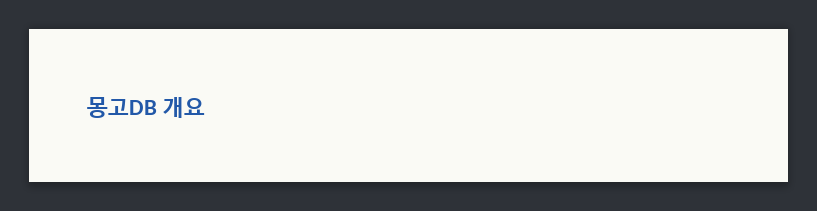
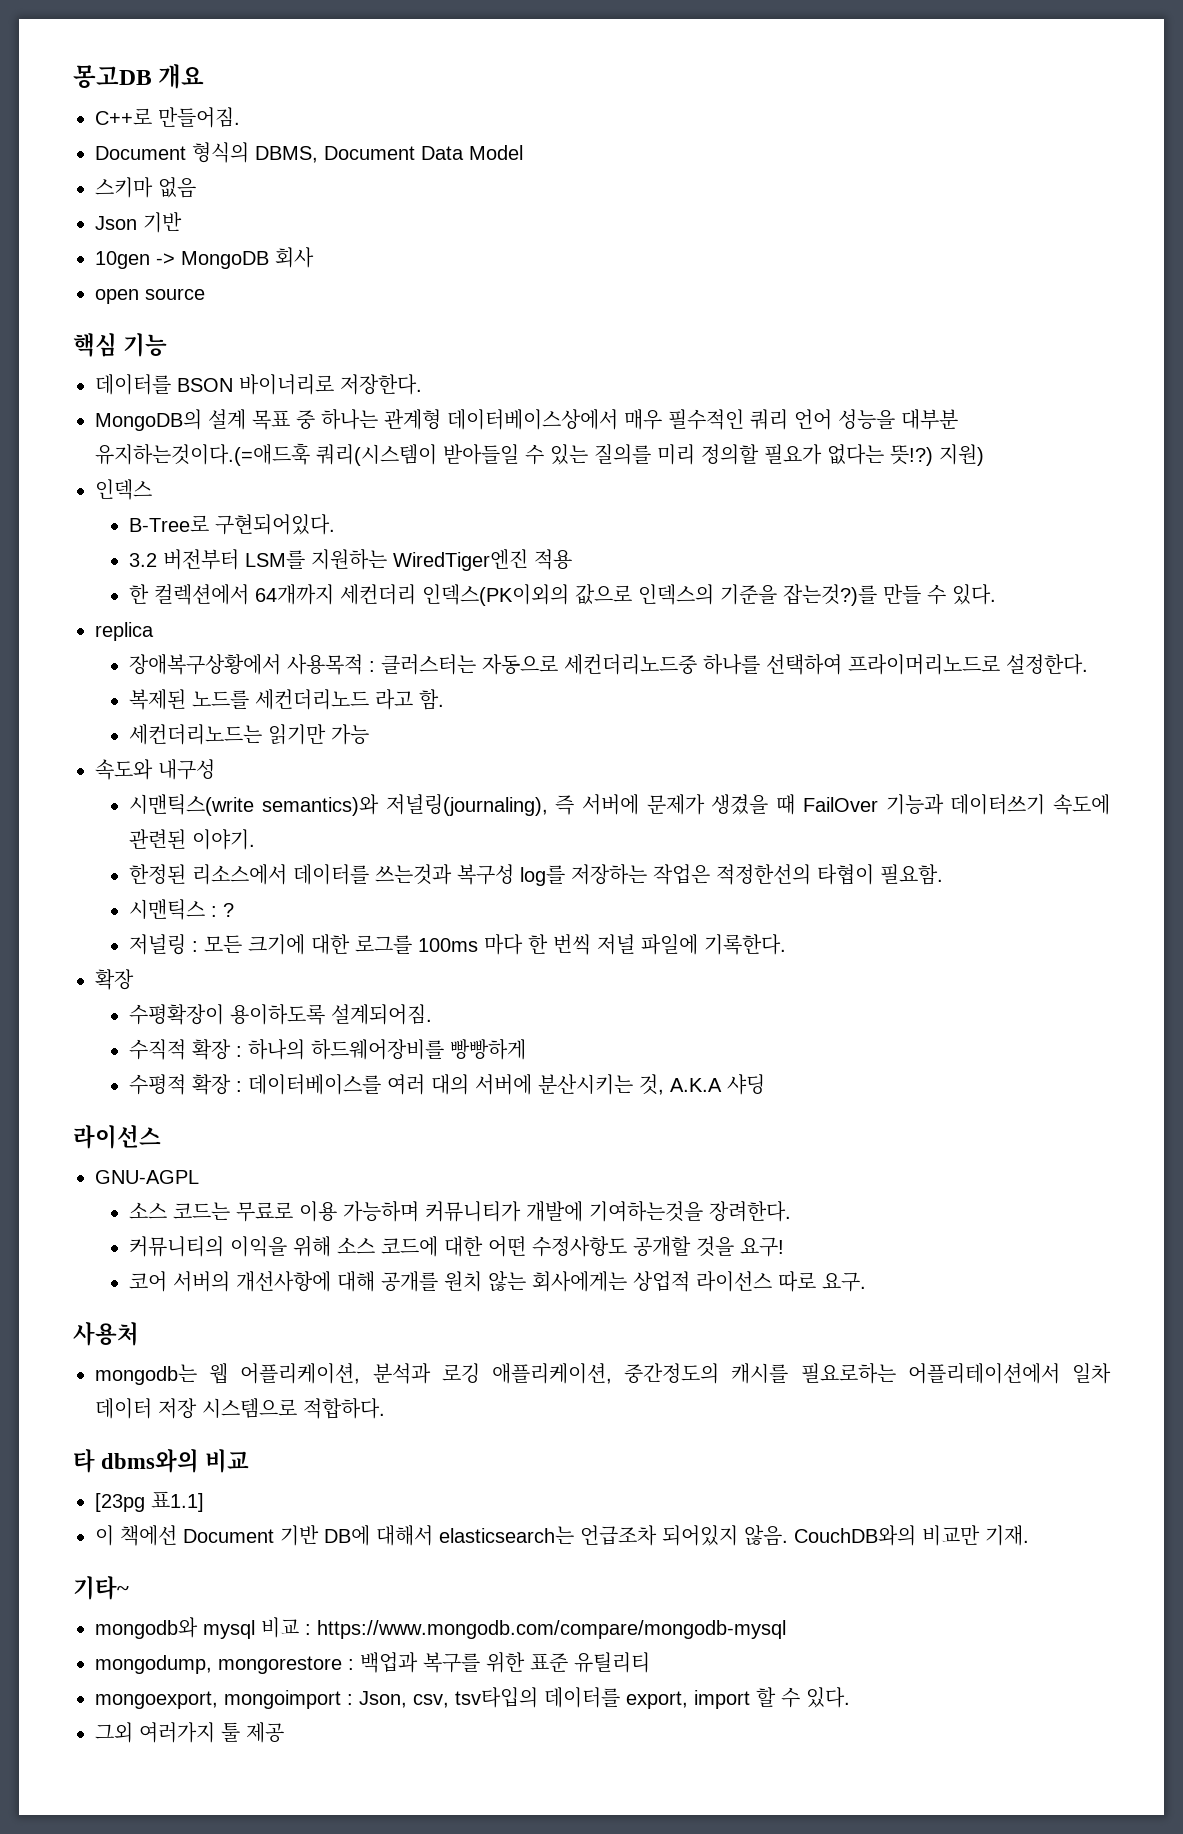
+ C++로 만들어짐.
+ Document 형식의 DBMS, Document Data Model
+ 스키마 없음
+ Json 기반
+ 10gen -> MongoDB 회사
+ open source
+ 핵심 기능
+ 데이터를 BSON 바이너리로 저장한다.
+ MongoDB의 설계 목표 중 하나는 관계형 데이터베이스상에서 매우 필수적인 쿼리 언어 성능을 대부분 유지하는것이다.(=애드훅 쿼리(시스템이 받아들일 수 있는 질의를 미리 정의할 필요가 없다는 뜻!?) 지원)
+ 인덱스
+ B-Tree로 구현되어있다.
+ 3.2 버전부터 LSM를 지원하는 WiredTiger엔진 적용
+ 한 컬렉션에서 64개까지 세컨더리 인덱스(PK이외의 값으로 인덱스의 기준을 잡는것?)를 만들 수 있다.
+ replica
+ 장애복구상황에서 사용목적 : 클러스터는 자동으로 세컨더리노드중 하나를 선택하여 프라이머리노드로 설정한다.
+ 복제된 노드를 세컨더리노드 라고 함.
+ 세컨더리노드는 읽기만 가능
+ 속도와 내구성
+ 시맨틱스(write semantics)와 저널링(journaling), 즉 서버에 문제가 생겼을 때 FailOver 기능과 데이터쓰기 속도에 관련된 이야기.
+ 한정된 리소스에서 데이터를 쓰는것과 복구성 log를 저장하는 작업은 적정한선의 타협이 필요함.
+ 시맨틱스 : ?
+ 저널링 : 모든 크기에 대한 로그를 100ms 마다 한 번씩 저널 파일에 기록한다.
+ 확장
+ 수평확장이 용이하도록 설계되어짐.
+ 수직적 확장 : 하나의 하드웨어장비를 빵빵하게
+ 수평적 확장 : 데이터베이스를 여러 대의 서버에 분산시키는 것, A.K.A 샤딩
+ 라이선스
+ GNU-AGPL
+ 소스 코드는 무료로 이용 가능하며 커뮤니티가 개발에 기여하는것을 장려한다.
+ 커뮤니티의 이익을 위해 소스 코드에 대한 어떤 수정사항도 공개할 것을 요구!
+ 코어 서버의 개선사항에 대해 공개를 원치 않는 회사에게는 상업적 라이선스 따로 요구.
+ 사용처
+ mongodb는 웹 어플리케이션, 분석과 로깅 애플리케이션, 중간정도의 캐시를 필요로하는 어플리테이션에서 일차 데이터 저장 시스템으로 적합하다.
+ 타 dbms와의 비교
+ [23pg 표1.1]
+ 이 책에선 Document 기반 DB에 대해서 elasticsearch는 언급조차 되어있지 않음. CouchDB와의 비교만 기재.
+ 기타~
+ mongodb와 mysql 비교 : https://www.mongodb.com/compare/mongodb-mysql
+ mongodump, mongorestore : 백업과 복구를 위한 표준 유틸리티
+ mongoexport, mongoimport : Json, csv, tsv타입의 데이터를 export, import 할 수 있다.
+ 그외 여러가지 툴 제공

